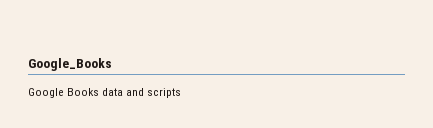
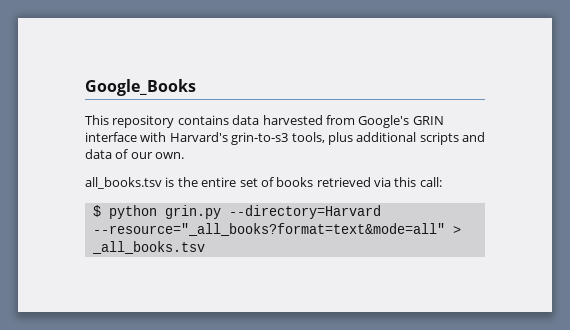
- Google Books data and scripts
+ This repository contains data harvested from Google's GRIN interface with Harvard's grin-to-s3 tools, plus additional scripts and data of our own.
+ all_books.tsv is the entire set of books retrieved via this call:
+ $ python grin.py --directory=Harvard --resource="_all_books?format=text&mode=all" > _all_books.tsv

